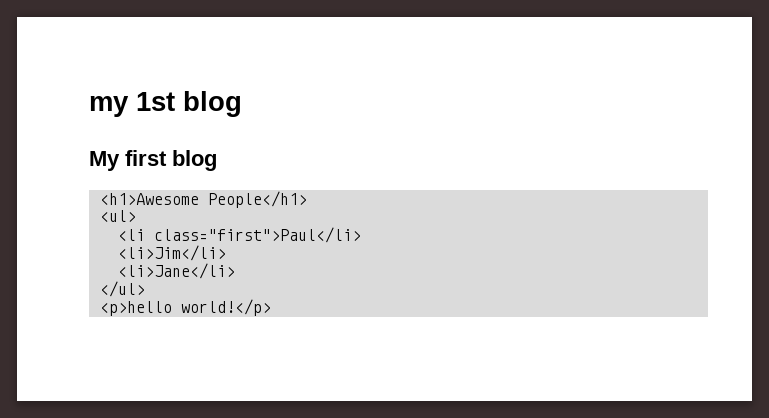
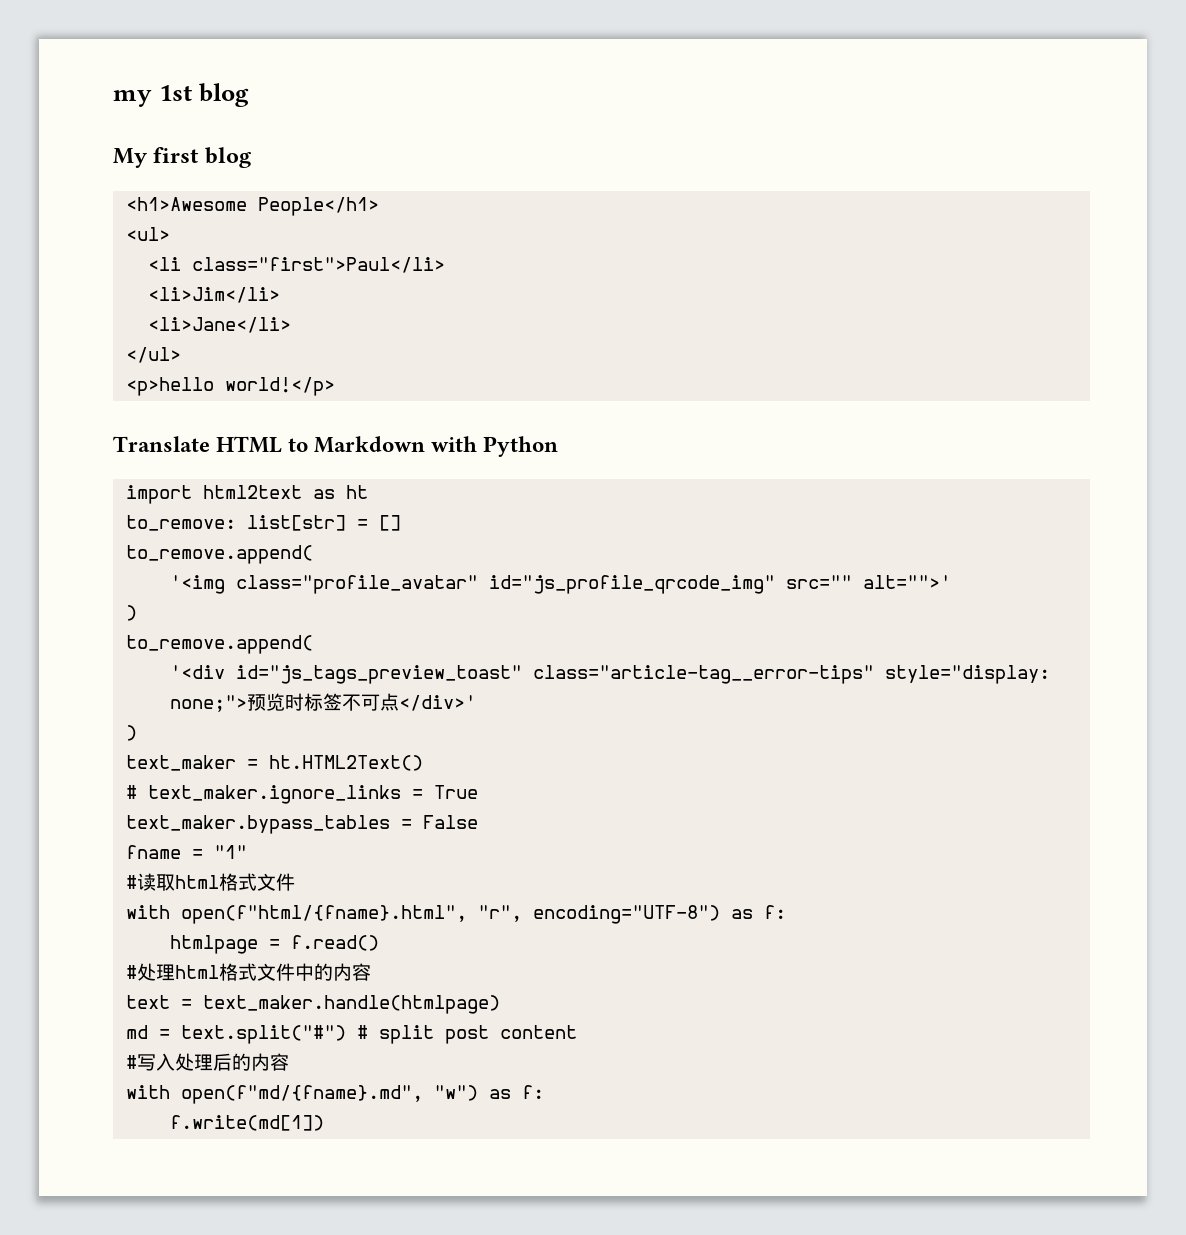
+ Translate HTML to Markdown with Python
+ import html2text as ht
+ to_remove: list[str] = []
+ to_remove.append(
+ '<img class="profile_avatar" id="js_profile_qrcode_img" src="" alt="">'
+ )
+ to_remove.append(
+ '<div id="js_tags_preview_toast" class="article-tag__error-tips" style="display: none;">预览时标签不可点</div>'
+ )
+ text_maker = ht.HTML2Text()
+ # text_maker.ignore_links = True
+ text_maker.bypass_tables = False
+ fname = "1"
+ #读取html格式文件
+ with open(f"html/{fname}.html", "r", encoding="UTF-8") as f:
+ htmlpage = f.read()
+ #处理html格式文件中的内容
+ text = text_maker.handle(htmlpage)
+ md = text.split("#") # split post content
+ #写入处理后的内容
+ with open(f"md/{fname}.md", "w") as f:
+ f.write(md[1])

